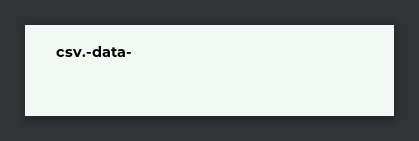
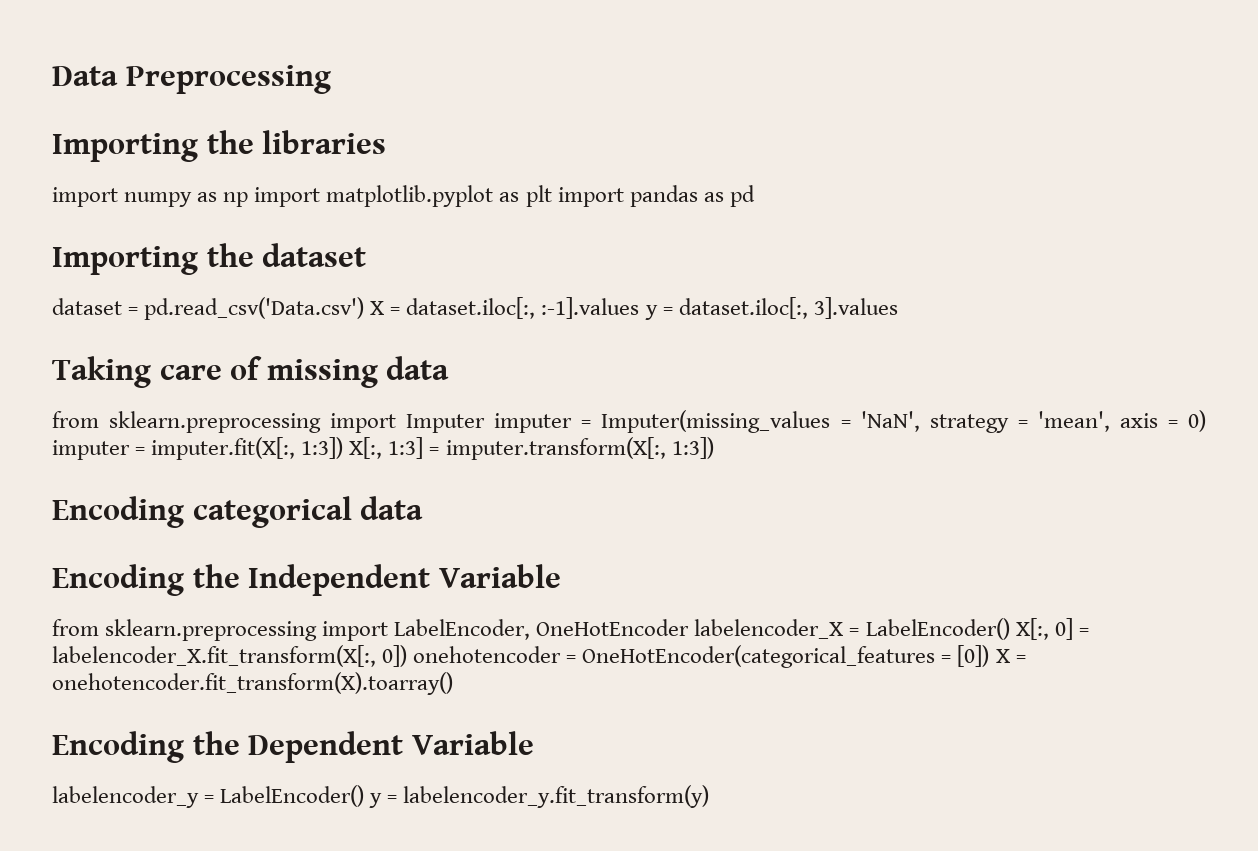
- csv.-data-
+ Data Preprocessing
+ Importing the libraries
+ import numpy as np import matplotlib.pyplot as plt import pandas as pd
+ Importing the dataset
+ dataset = pd.read_csv('Data.csv') X = dataset.iloc[:, :-1].values y = dataset.iloc[:, 3].values
+ Taking care of missing data
+ from sklearn.preprocessing import Imputer imputer = Imputer(missing_values = 'NaN', strategy = 'mean', axis = 0) imputer = imputer.fit(X[:, 1:3]) X[:, 1:3] = imputer.transform(X[:, 1:3])
+ Encoding categorical data
+ Encoding the Independent Variable
+ from sklearn.preprocessing import LabelEncoder, OneHotEncoder labelencoder_X = LabelEncoder() X[:, 0] = labelencoder_X.fit_transform(X[:, 0]) onehotencoder = OneHotEncoder(categorical_features = [0]) X = onehotencoder.fit_transform(X).toarray()
+ Encoding the Dependent Variable
+ labelencoder_y = LabelEncoder() y = labelencoder_y.fit_transform(y)

